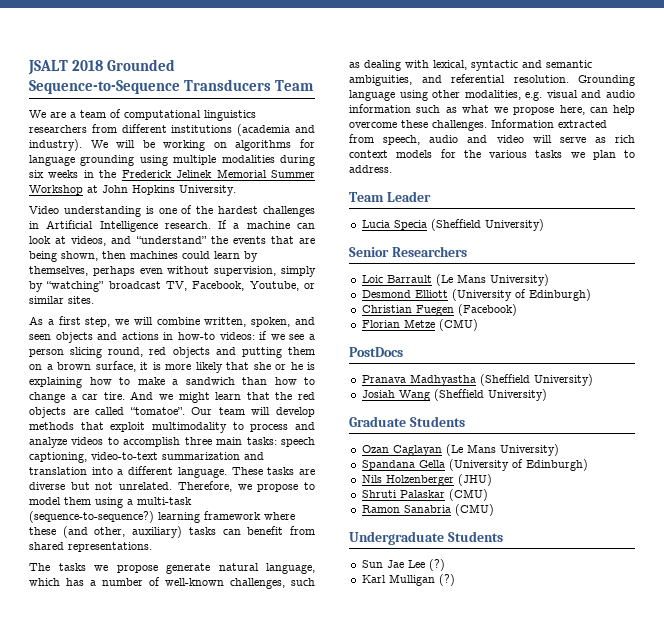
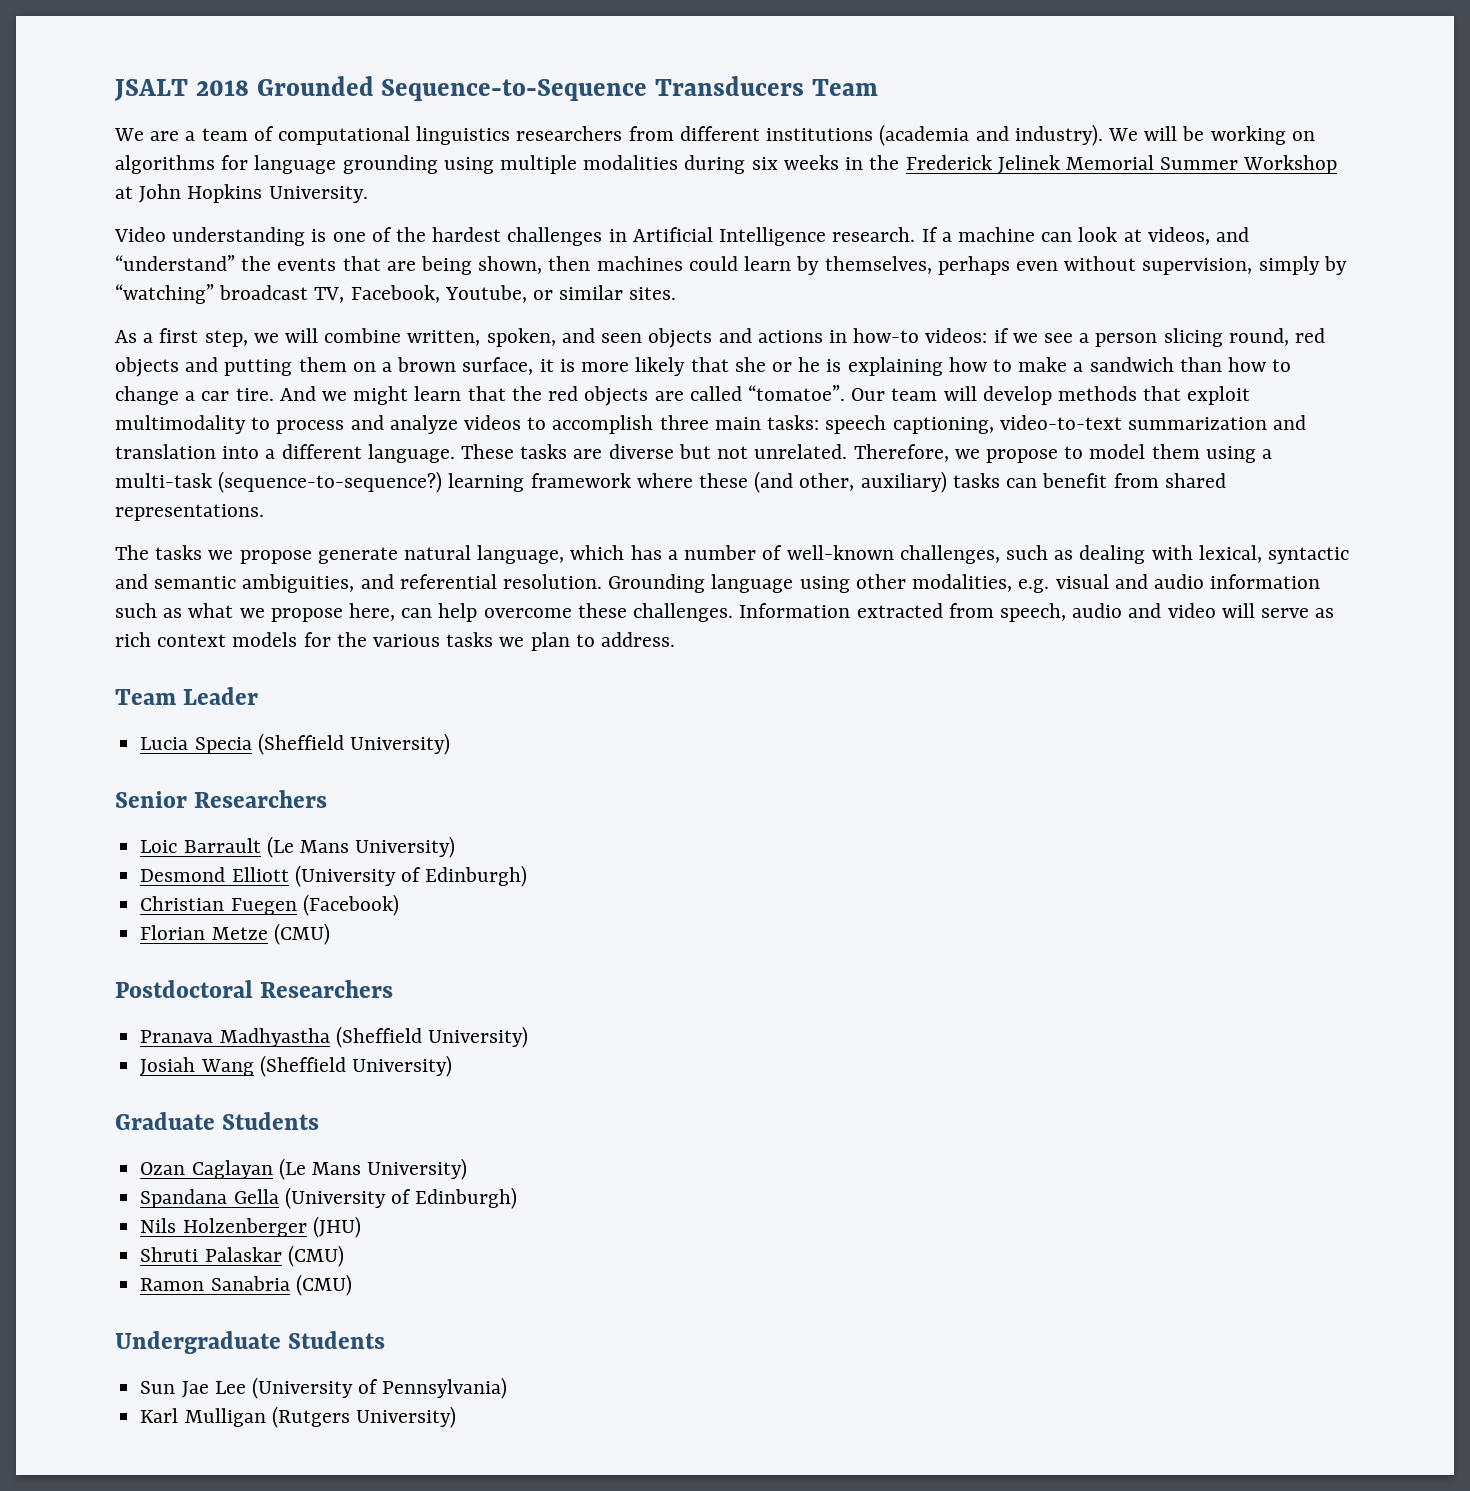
- PostDocs
+ Postdoctoral Researchers
- Sun Jae Lee (?)
+ Sun Jae Lee (University of Pennsylvania)
- Karl Mulligan (?)
+ Karl Mulligan (Rutgers University)

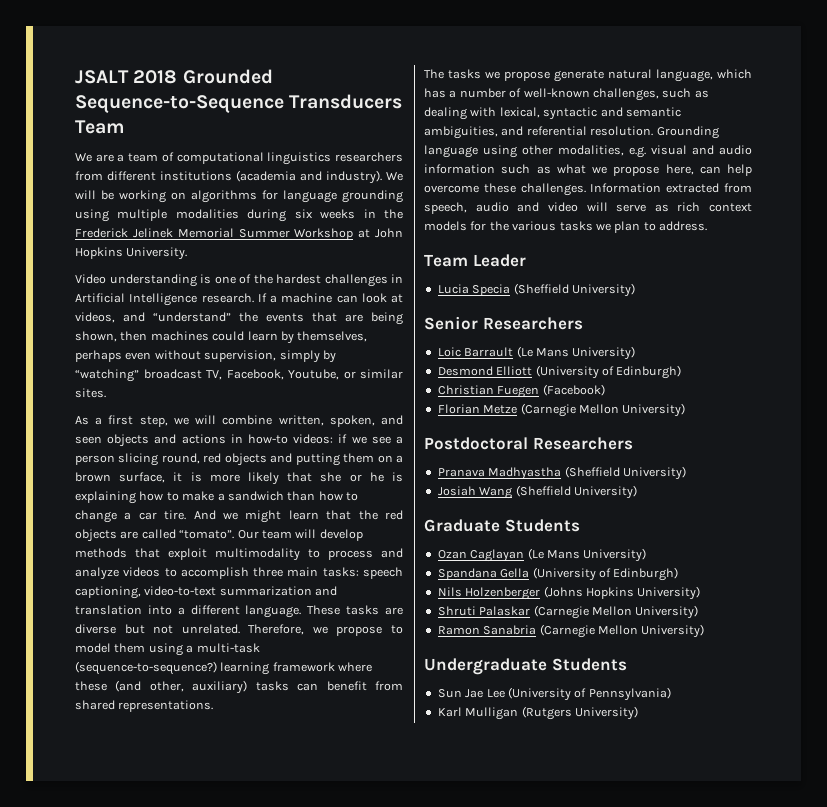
- And we might learn that the red objects are called “tomatoe”.
+ And we might learn that the red objects are called “tomato”.
- Florian Metze (CMU)
+ Florian Metze (Carnegie Mellon University)
- Nils Holzenberger (JHU)
+ Nils Holzenberger (Johns Hopkins University)
- Shruti Palaskar (CMU)
+ Shruti Palaskar (Carnegie Mellon University)
- Ramon Sanabria (CMU)
+ Ramon Sanabria (Carnegie Mellon University)

